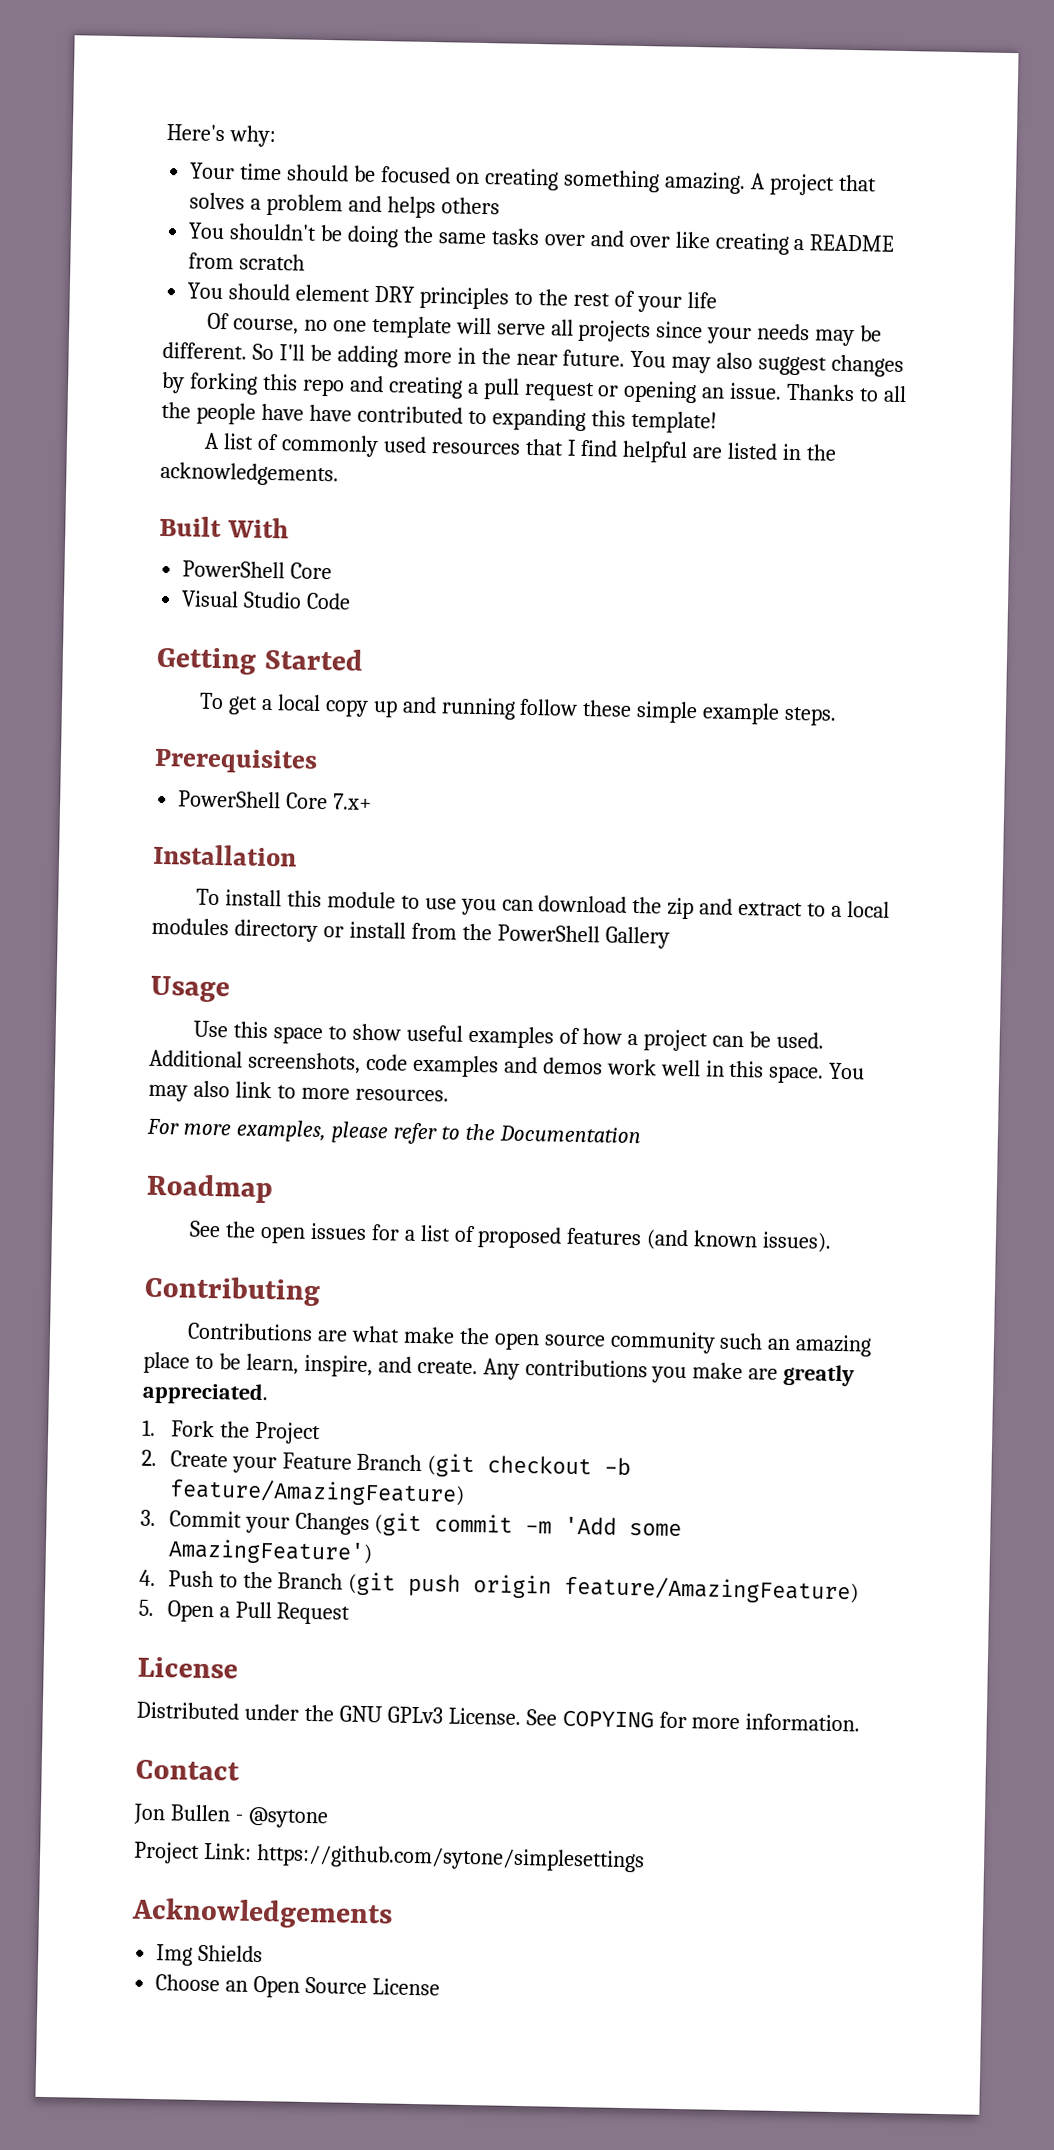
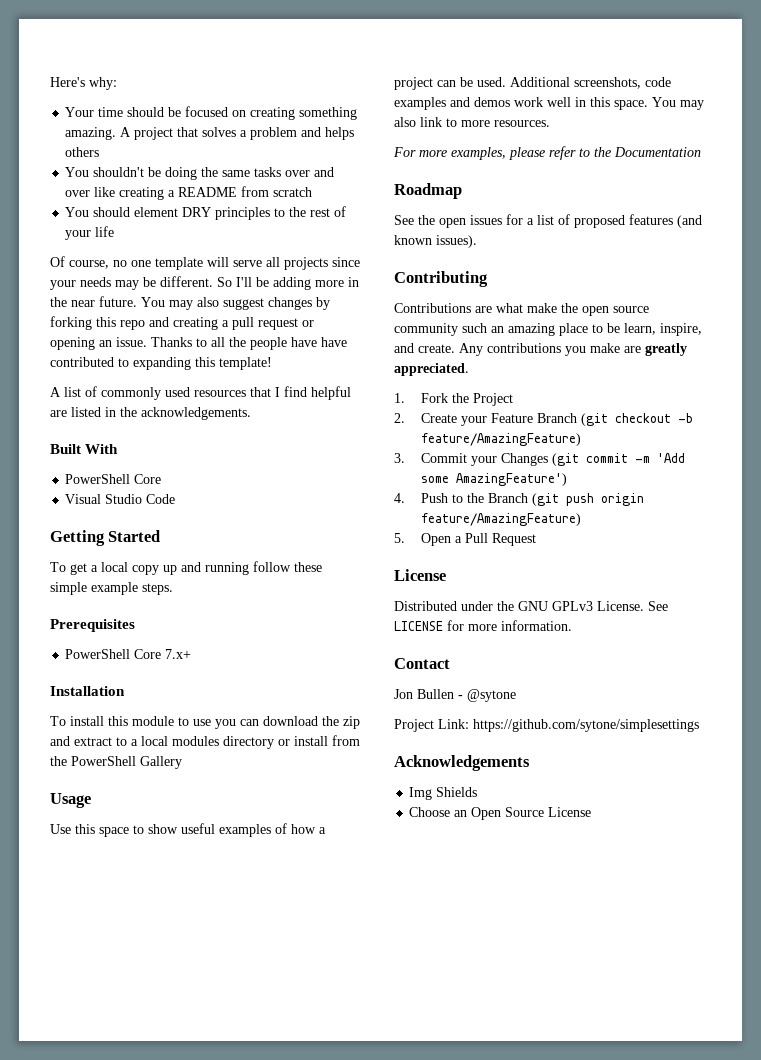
- See COPYING for more information.
+ See LICENSE for more information.

